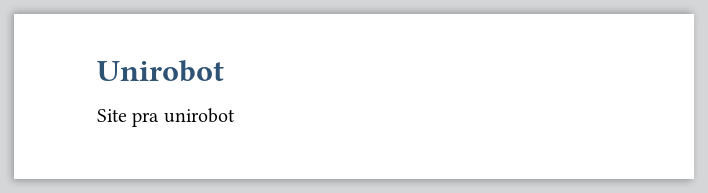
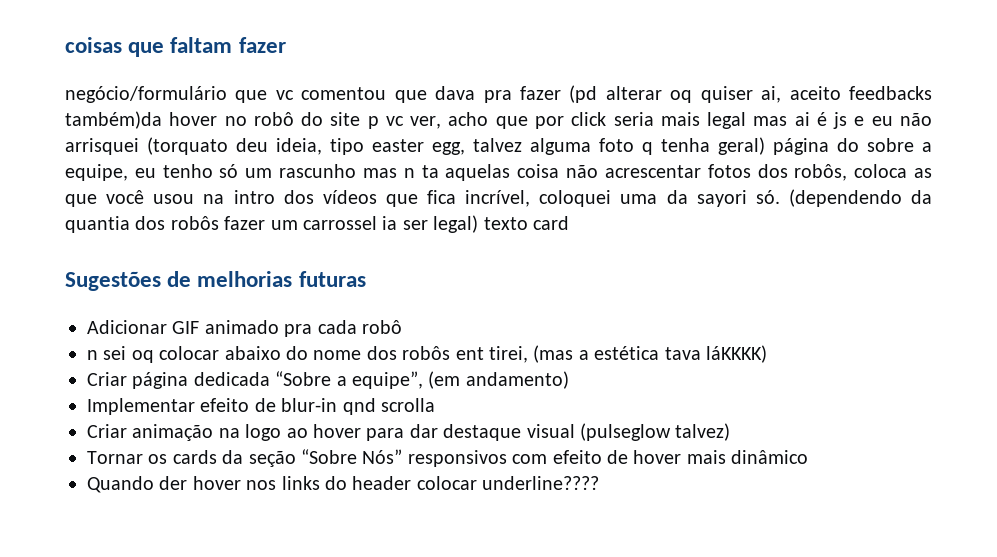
- Unirobot
- Site pra unirobot
+ coisas que faltam fazer
+ negócio/formulário que vc comentou que dava pra fazer (pd alterar oq quiser ai, aceito feedbacks também)da hover no robô do site p vc ver, acho que por click seria mais legal mas ai é js e eu não arrisquei (torquato deu ideia, tipo easter egg, talvez alguma foto q tenha geral) página do sobre a equipe, eu tenho só um rascunho mas n ta aquelas coisa não acrescentar fotos dos robôs, coloca as que você usou na intro dos vídeos que fica incrível, coloquei uma da sayori só. (dependendo da quantia dos robôs fazer um carrossel ia ser legal) texto card
+ Sugestões de melhorias futuras
+ Adicionar GIF animado pra cada robô
+ n sei oq colocar abaixo do nome dos robôs ent tirei, (mas a estética tava láKKKK)
+ Criar página dedicada “Sobre a equipe”, (em andamento)
+ Implementar efeito de blur-in qnd scrolla
+ Criar animação na logo ao hover para dar destaque visual (pulseglow talvez)
+ Tornar os cards da seção “Sobre Nós” responsivos com efeito de hover mais dinâmico
+ Quando der hover nos links do header colocar underline????

